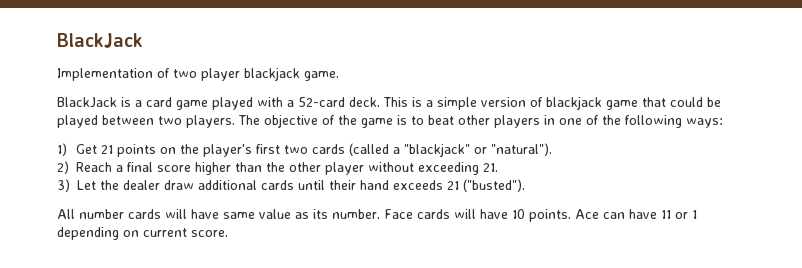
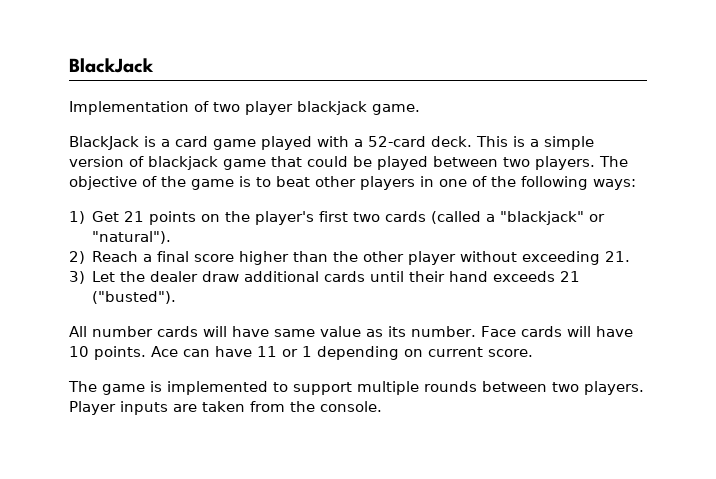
+ The game is implemented to support multiple rounds between two players. Player inputs are taken from the console.

